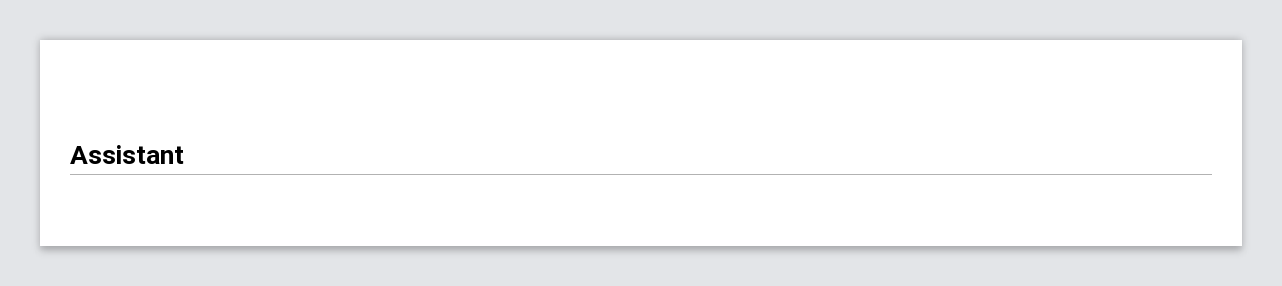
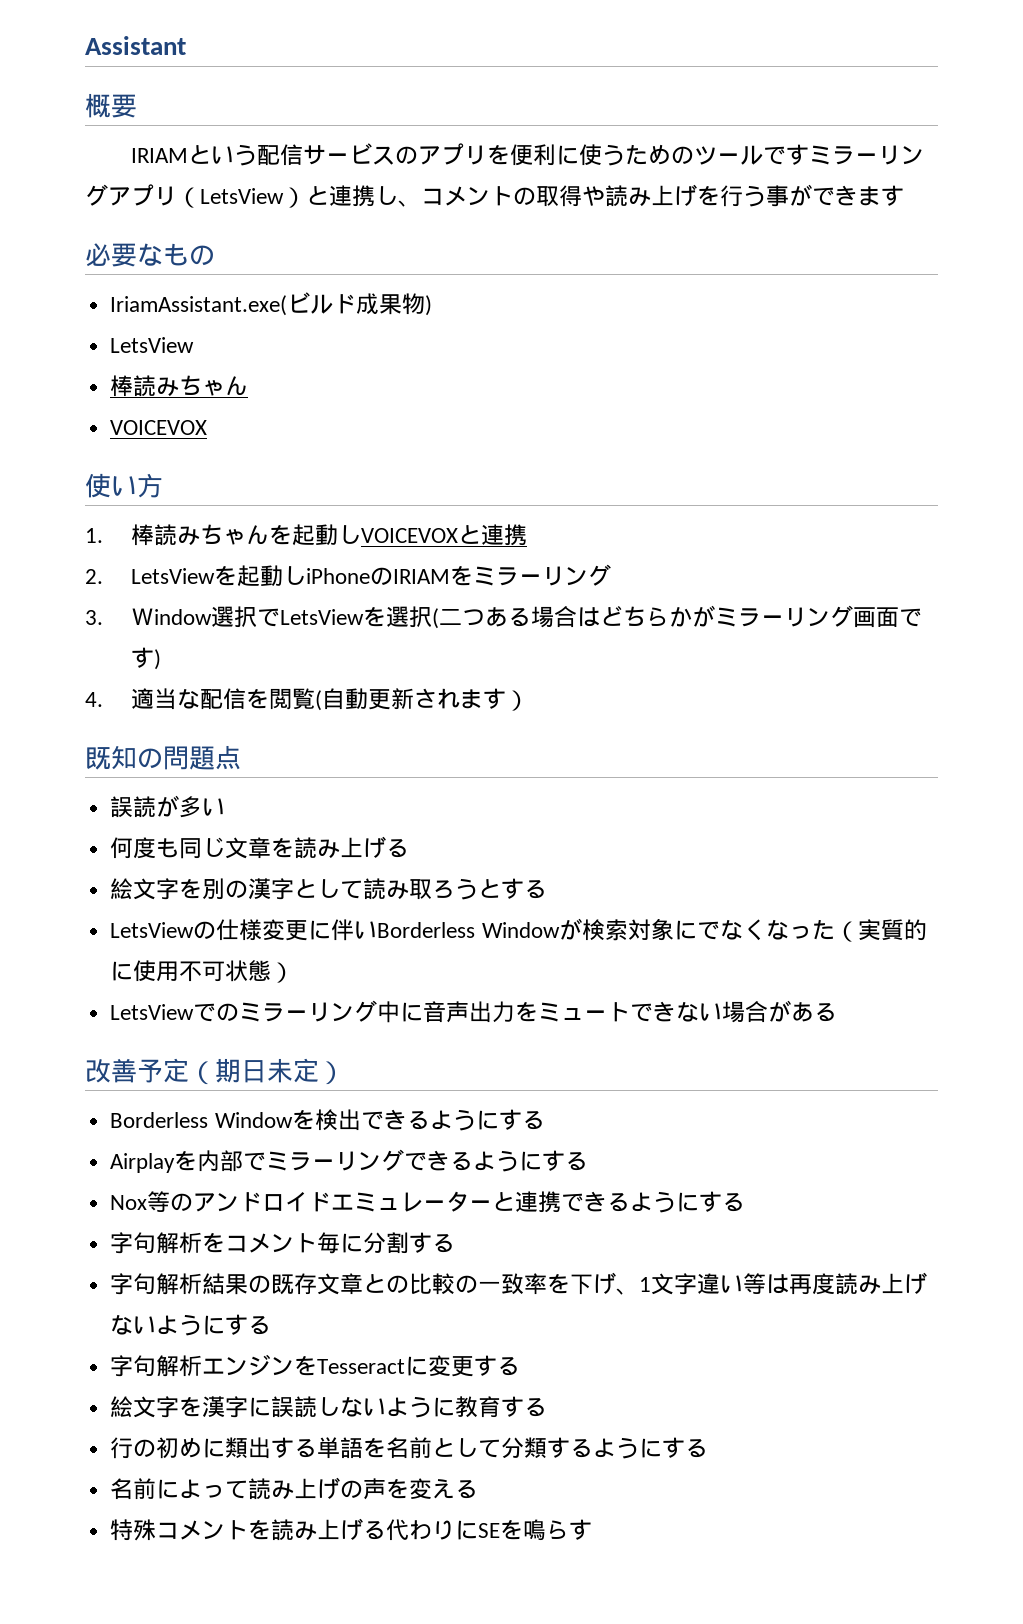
+ 概要
+ IRIAMという配信サービスのアプリを便利に使うためのツールですミラーリングアプリ（LetsView）と連携し、コメントの取得や読み上げを行う事ができます
+ 必要なもの
+ IriamAssistant.exe(ビルド成果物)
+ LetsView
+ 棒読みちゃん
+ VOICEVOX
+ 使い方
+ 1.棒読みちゃんを起動しVOICEVOXと連携
+ 2. LetsViewを起動しiPhoneのIRIAMをミラーリング
+ 3.Ｗindow選択でLetsViewを選択(二つある場合はどちらかがミラーリング画面です)
+ 4.適当な配信を閲覧(自動更新されます）
+ 既知の問題点
+ 誤読が多い
+ 何度も同じ文章を読み上げる
+ 絵文字を別の漢字として読み取ろうとする
+ LetsViewの仕様変更に伴いBorderless Windowが検索対象にでなくなった（実質的に使用不可状態）
+ LetsViewでのミラーリング中に音声出力をミュートできない場合がある
+ 改善予定（期日未定）
+ Borderless Windowを検出できるようにする
+ Airplayを内部でミラーリングできるようにする
+ Nox等のアンドロイドエミュレーターと連携できるようにする
+ 字句解析をコメント毎に分割する
+ 字句解析結果の既存文章との比較の一致率を下げ、1文字違い等は再度読み上げないようにする
+ 字句解析エンジンをTesseractに変更する
+ 絵文字を漢字に誤読しないように教育する
+ 行の初めに類出する単語を名前として分類するようにする
+ 名前によって読み上げの声を変える
+ 特殊コメントを読み上げる代わりにSEを鳴らす

